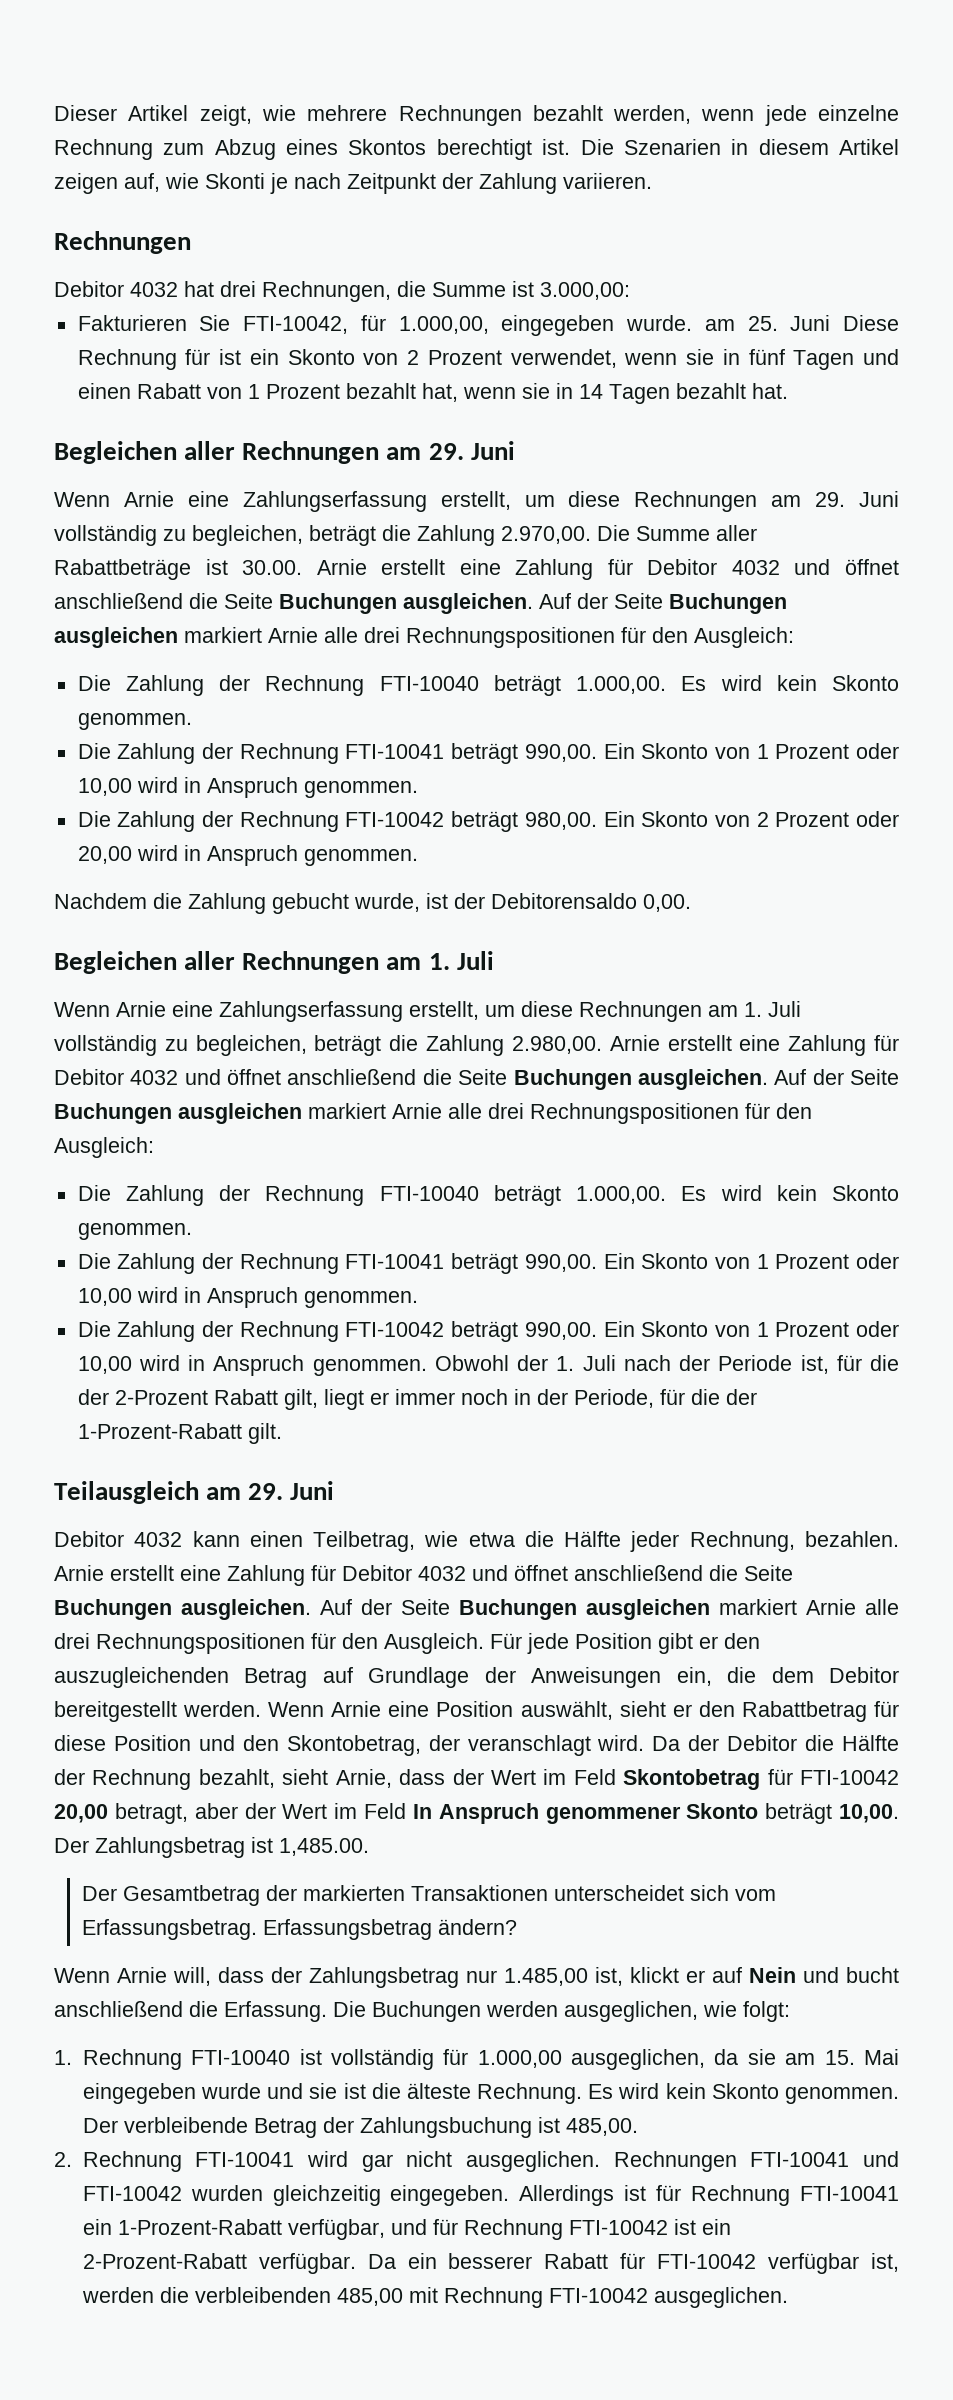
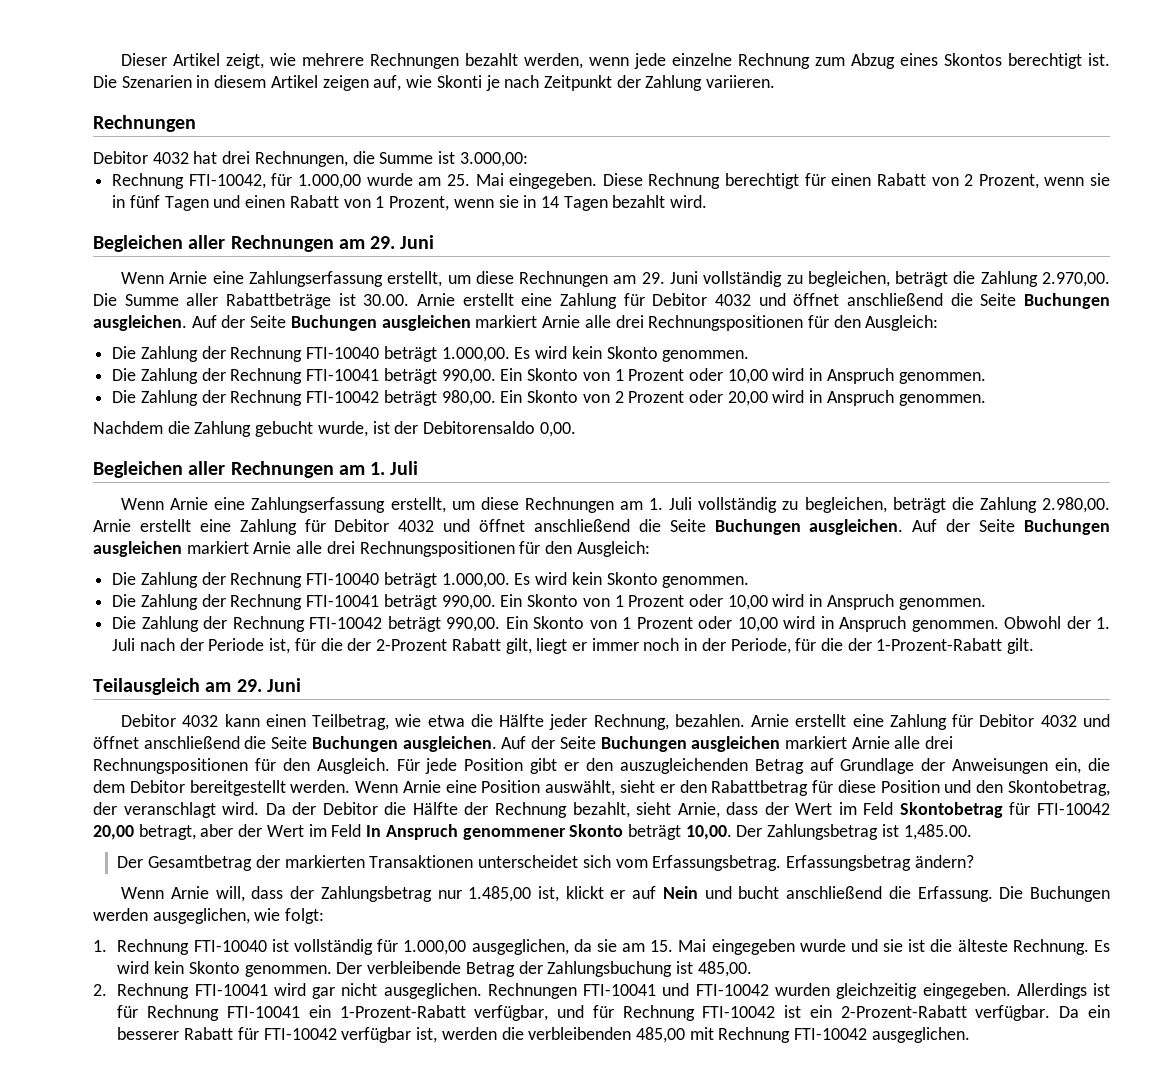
- Fakturieren Sie FTI-10042, für 1.000,00, eingegeben wurde. am 25. Juni Diese Rechnung für ist ein Skonto von 2 Prozent verwendet, wenn sie in fünf Tagen und einen Rabatt von 1 Prozent bezahlt hat, wenn sie in 14 Tagen bezahlt hat.
+ Rechnung FTI-10042, für 1.000,00 wurde am 25. Mai eingegeben. Diese Rechnung berechtigt für einen Rabatt von 2 Prozent, wenn sie in fünf Tagen und einen Rabatt von 1 Prozent, wenn sie in 14 Tagen bezahlt wird.

